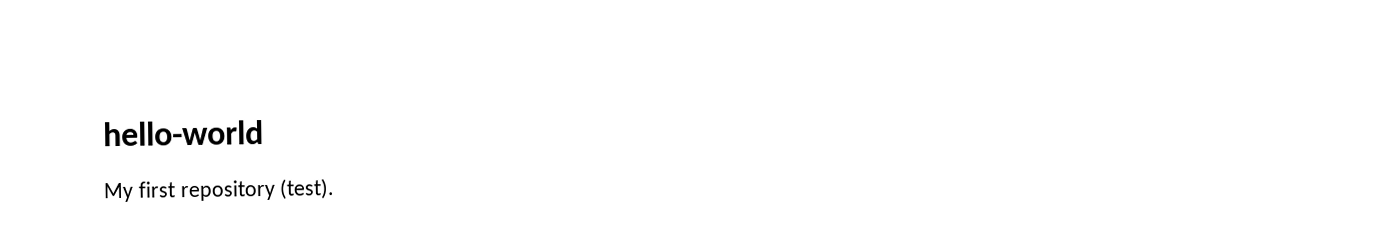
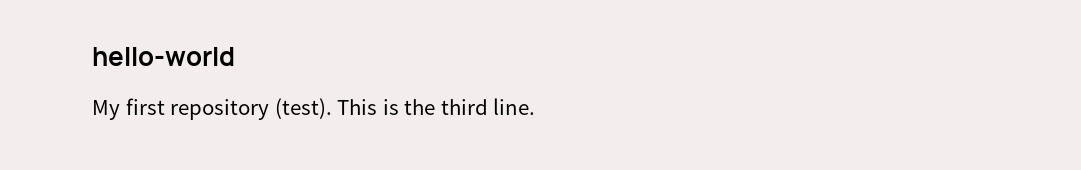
+ This is the third line.

